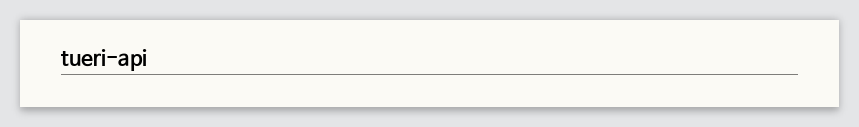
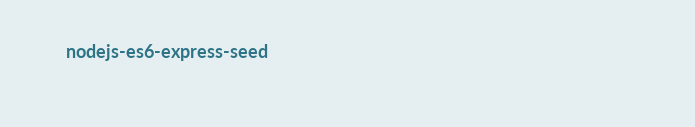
- tueri-api
+ nodejs-es6-express-seed

